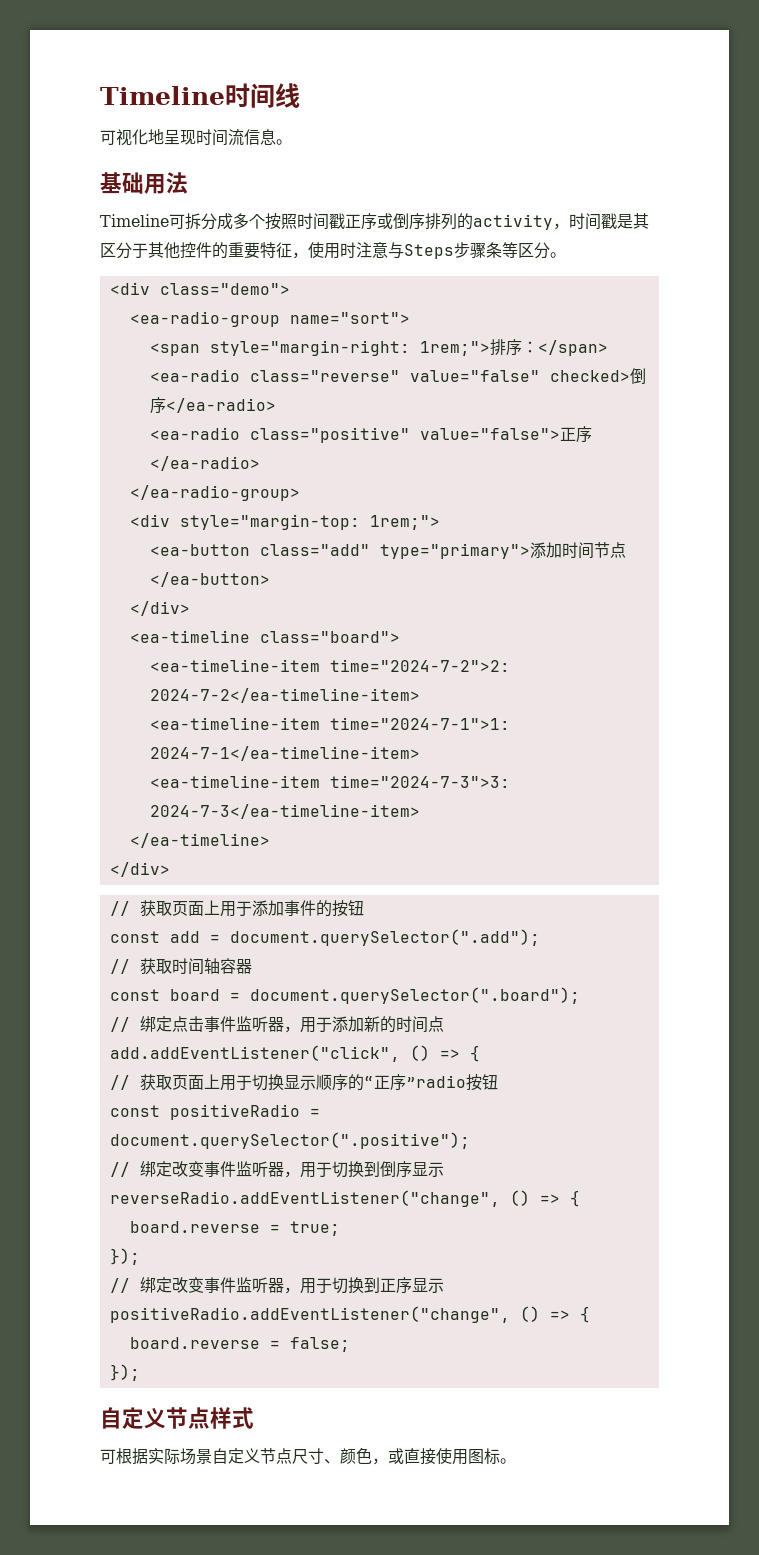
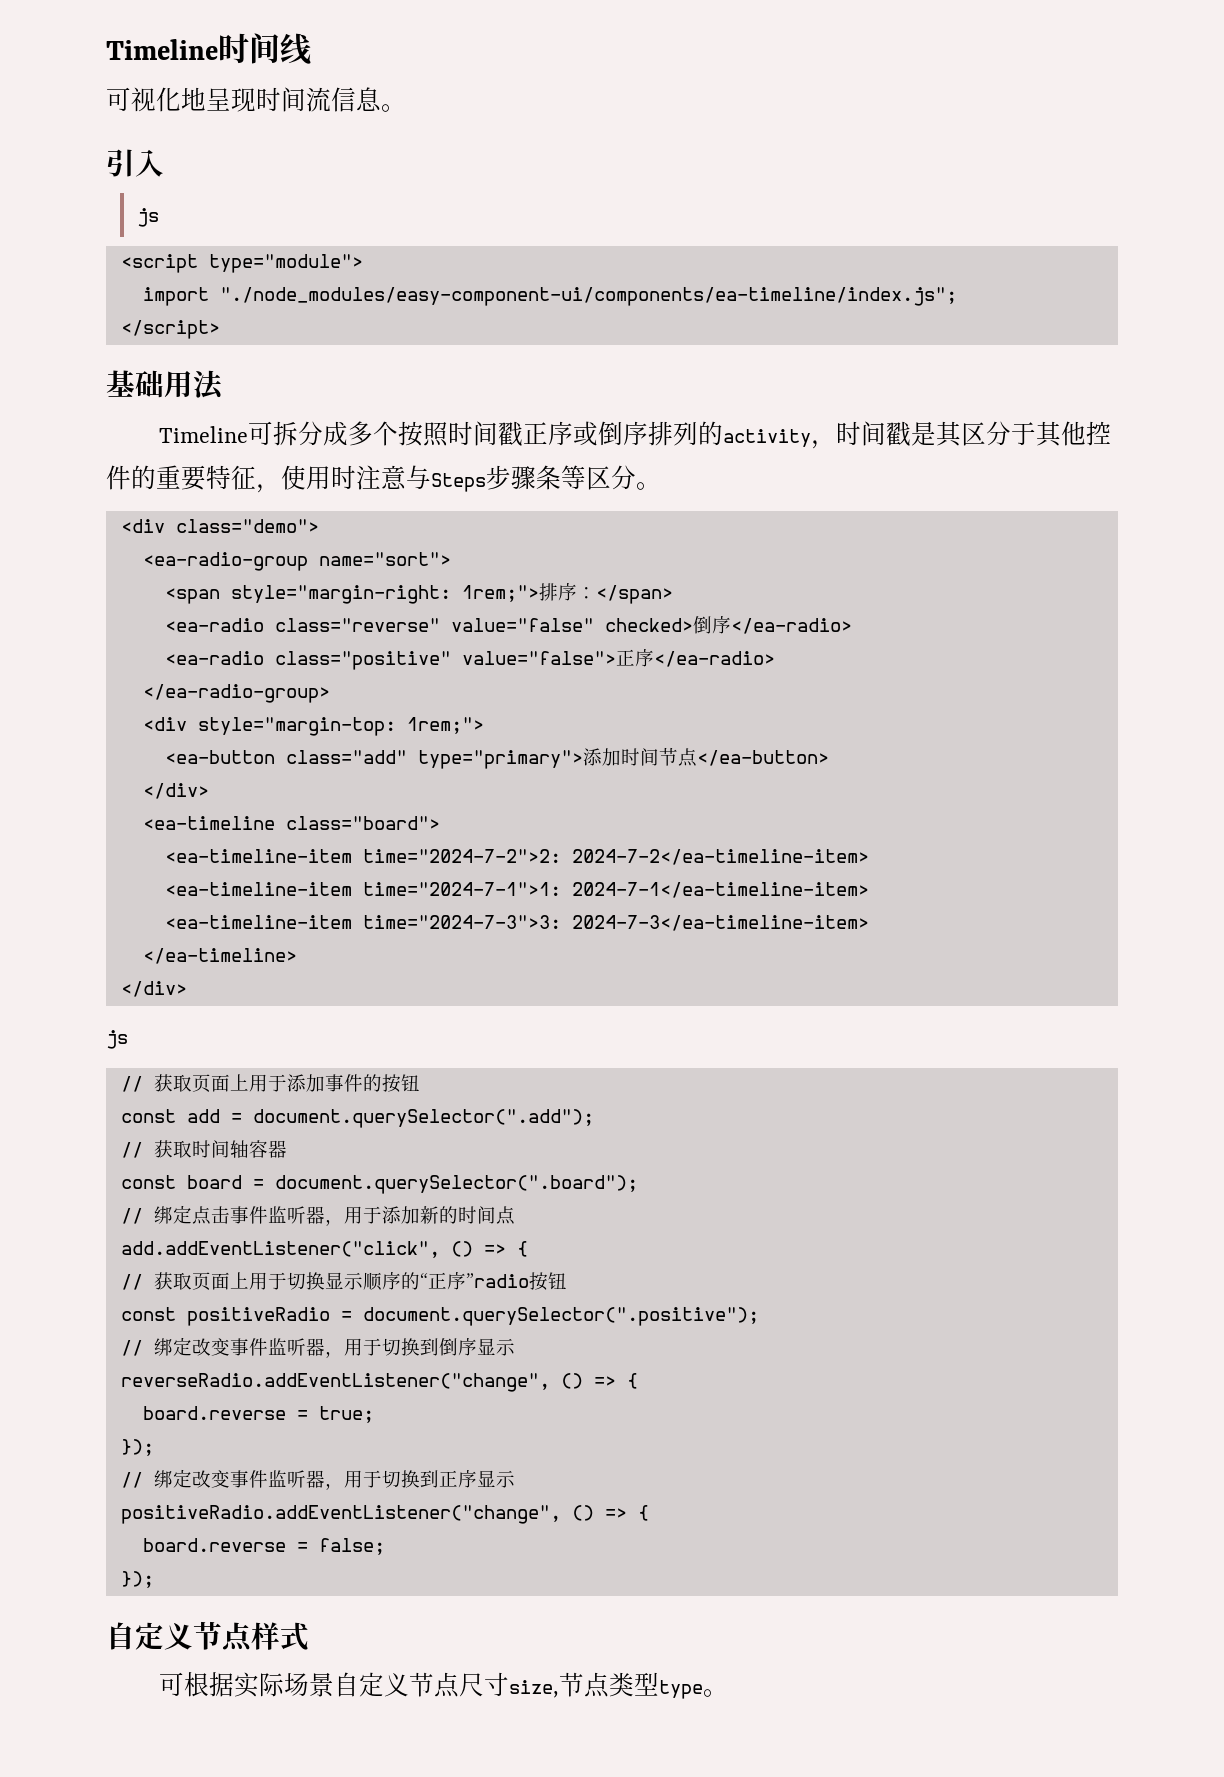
+ 引入
+ js
+ <script type="module">
+ import "./node_modules/easy-component-ui/components/ea-timeline/index.js";
+ </script>
  </ea-timeline>
  </div>
+ js
- 可根据实际场景⾃定义节点尺⼨、颜⾊，或直接使⽤图标。
+ 可根据实际场景⾃定义节点尺⼨size,节点类型type。

